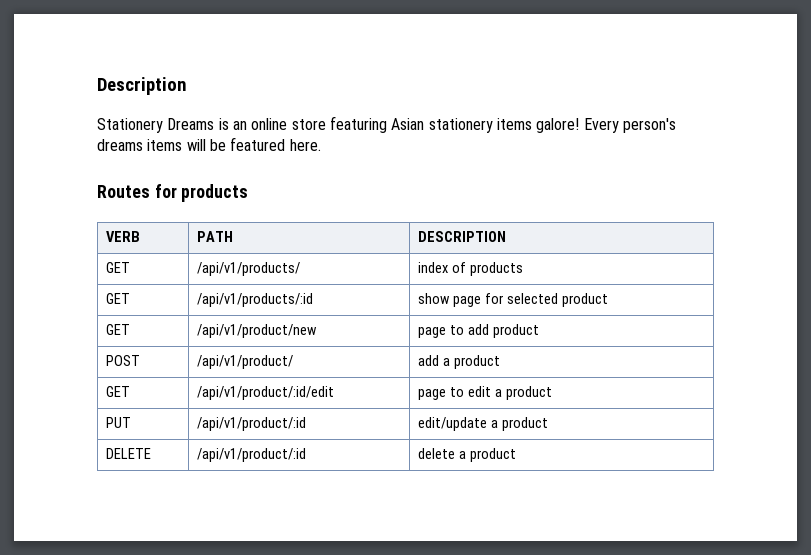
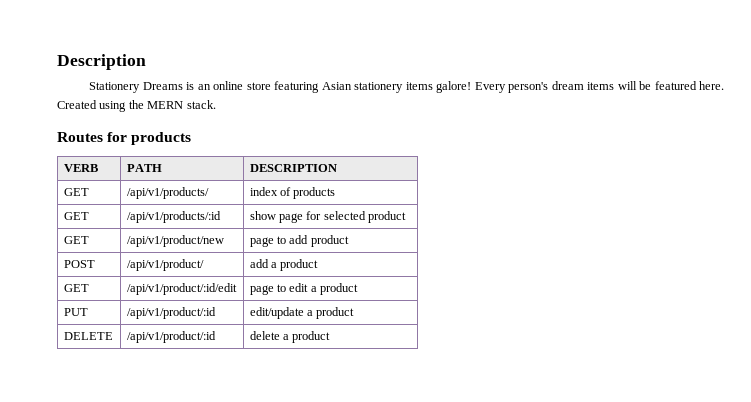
- Every person's dreams items will be featured here.
+ Every person's dream items will be featured here. Created using the MERN stack.

